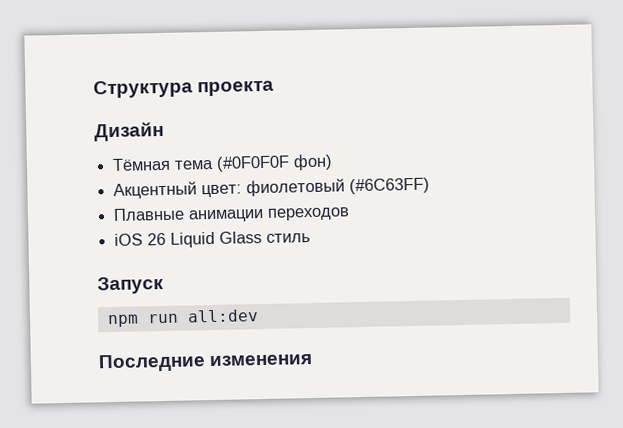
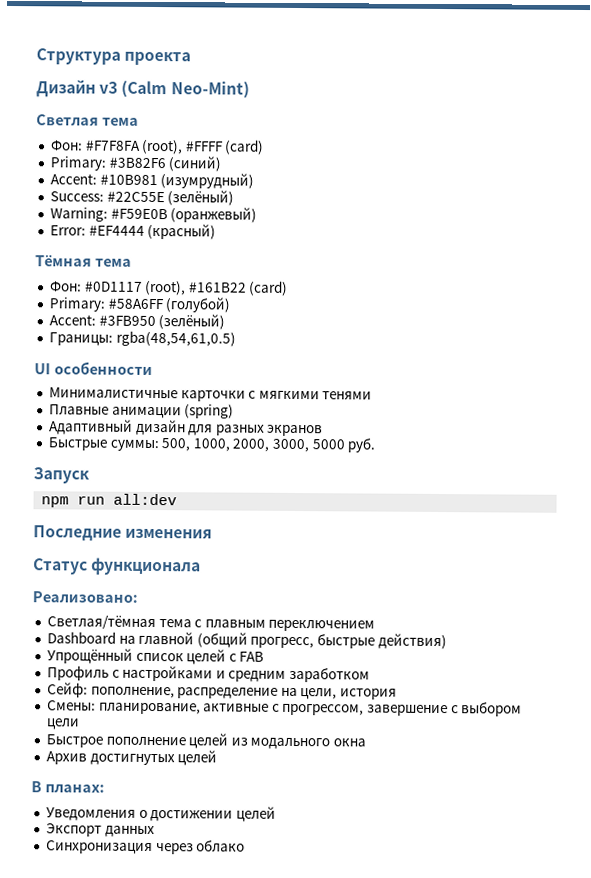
- Дизайн
- Тёмная тема (#0F0F0F фон)
- Акцентный цвет: фиолетовый (#6C63FF)
- Плавные анимации переходов
- iOS 26 Liquid Glass стиль
+ Дизайн v3 (Calm Neo-Mint)
+ Светлая тема
+ Фон: #F7F8FA (root), #FFFF (card)
+ Primary: #3B82F6 (синий)
+ Accent: #10B981 (изумрудный)
+ Success: #22C55E (зелёный)
+ Warning: #F59E0B (оранжевый)
+ Error: #EF4444 (красный)
+ Тёмная тема
+ Фон: #0D1117 (root), #161B22 (card)
+ Primary: #58A6FF (голубой)
+ Accent: #3FB950 (зелёный)
+ Границы: rgba(48,54,61,0.5)
+ UI особенности
+ Минималистичные карточки с мягкими тенями
+ Плавные анимации (spring)
+ Адаптивный дизайн для разных экранов
+ Быстрые суммы: 500, 1000, 2000, 3000, 5000 руб.
+ Статус функционала
+ Реализовано:
+ Светлая/тёмная тема с плавным переключением
+ Dashboard на главной (общий прогресс, быстрые действия)
+ Упрощённый список целей с FAB
+ Профиль с настройками и средним заработком
+ Сейф: пополнение, распределение на цели, история
+ Смены: планирование, активные с прогрессом, завершение с выбором цели
+ Быстрое пополнение целей из модального окна
+ Архив достигнутых целей
+ В планах:
+ Уведомления о достижении целей
+ Экспорт данных
+ Синхронизация через облако

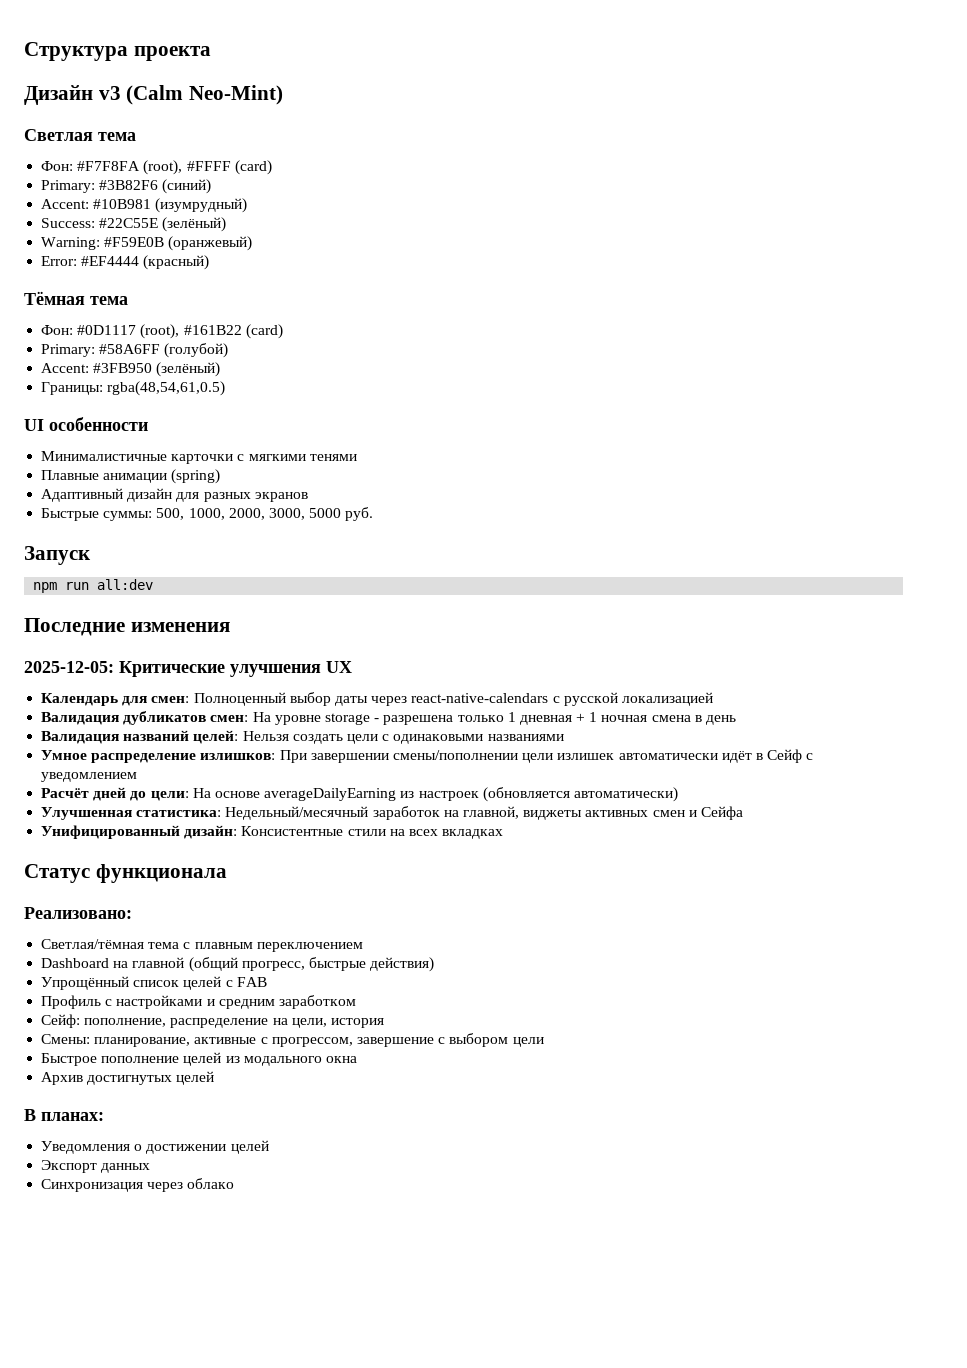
+ 2025-12-05: Критические улучшения UX
+ Календарь для смен: Полноценный выбор даты через react-native-calendars с русской локализацией
+ Валидация дубликатов смен: На уровне storage - разрешена только 1 дневная + 1 ночная смена в день
+ Валидация названий целей: Нельзя создать цели с одинаковыми названиями
+ Умное распределение излишков: При завершении смены/пополнении цели излишек автоматически идёт в Сейф с уведомлением
+ Расчёт дней до цели: На основе averageDailyEarning из настроек (обновляется автоматически)
+ Улучшенная статистика: Недельный/месячный заработок на главной, виджеты активных смен и Сейфа
+ Унифицированный дизайн: Консистентные стили на всех вкладках

